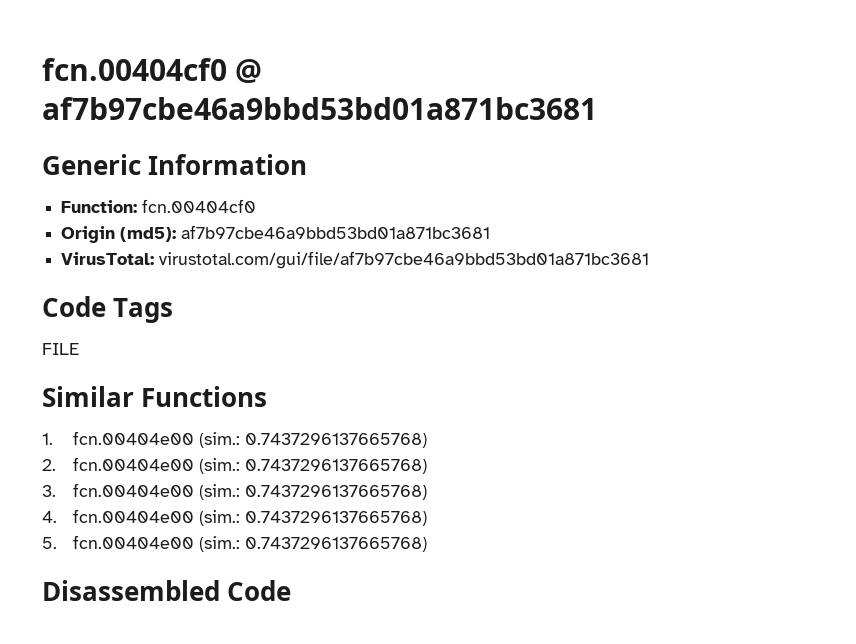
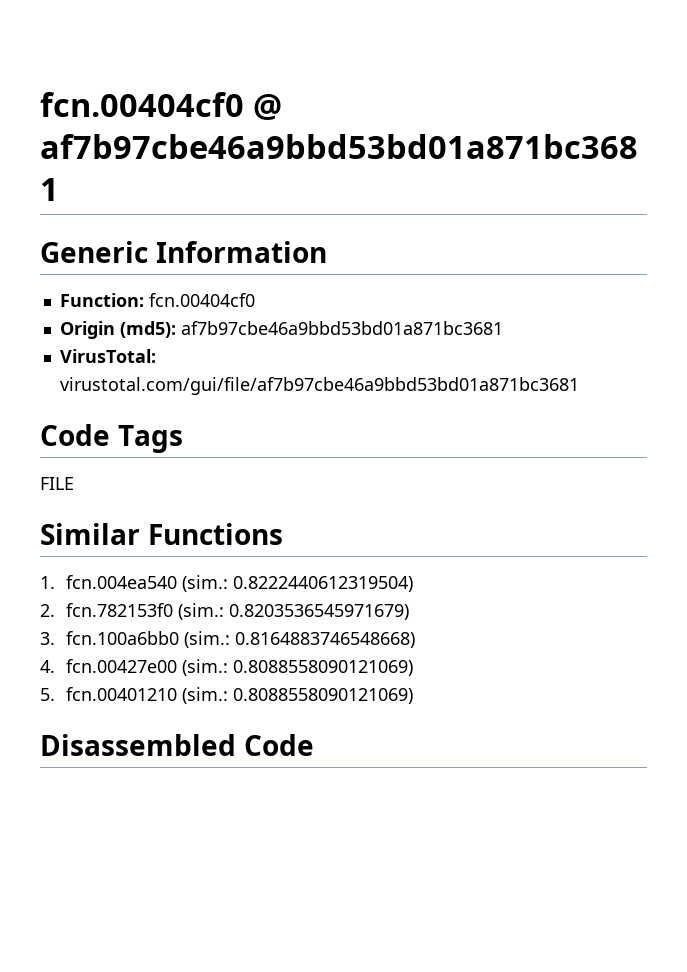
- 1. fcn.00404e00 (sim.: 0.7437296137665768)
- 2. fcn.00404e00 (sim.: 0.7437296137665768)
- 3. fcn.00404e00 (sim.: 0.7437296137665768)
- 4. fcn.00404e00 (sim.: 0.7437296137665768)
- 5. fcn.00404e00 (sim.: 0.7437296137665768)
+ 1. fcn.004ea540 (sim.: 0.8222440612319504)
+ 2. fcn.782153f0 (sim.: 0.8203536545971679)
+ 3. fcn.100a6bb0 (sim.: 0.8164883746548668)
+ 4. fcn.00427e00 (sim.: 0.8088558090121069)
+ 5. fcn.00401210 (sim.: 0.8088558090121069)

